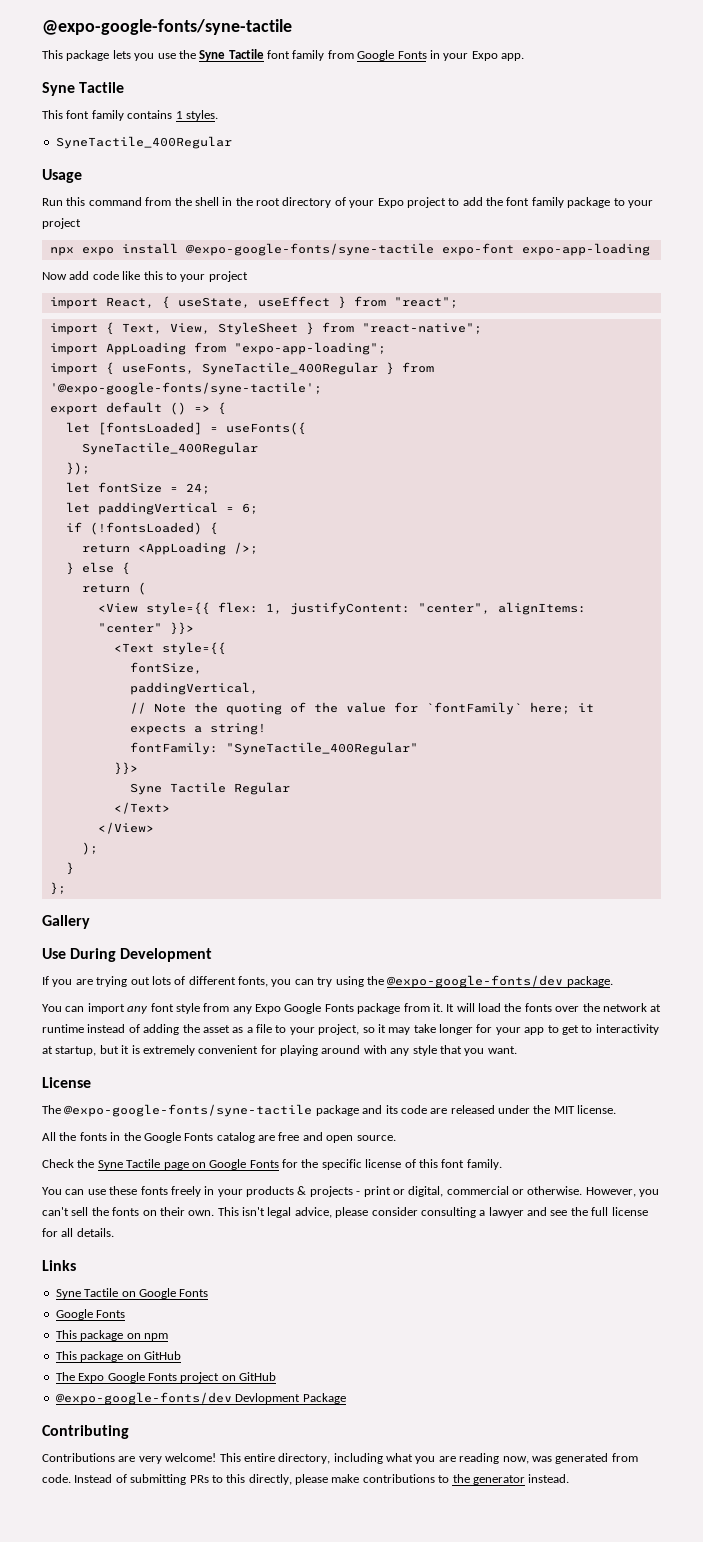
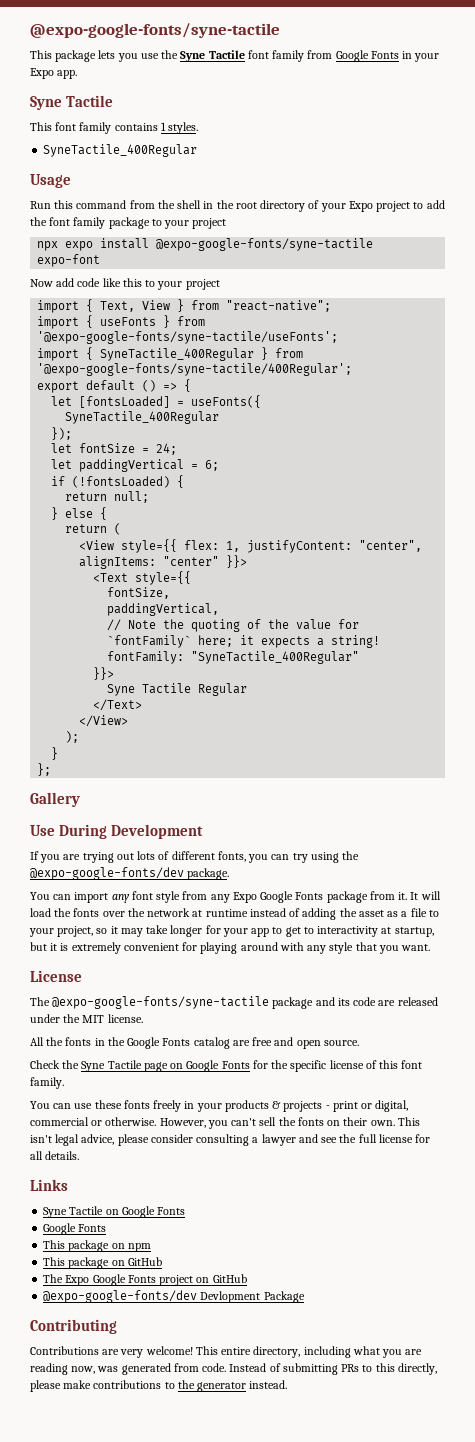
- npx expo install @expo-google-fonts/syne-tactile expo-font expo-app-loading
+ npx expo install @expo-google-fonts/syne-tactile expo-font
- import React, { useState, useEffect } from "react";
- import { Text, View, StyleSheet } from "react-native";
+ import { Text, View } from "react-native";
- import AppLoading from "expo-app-loading";
- import { useFonts, SyneTactile_400Regular } from '@expo-google-fonts/syne-tactile';
+ import { useFonts } from '@expo-google-fonts/syne-tactile/useFonts';
+ import { SyneTactile_400Regular } from '@expo-google-fonts/syne-tactile/400Regular';
- return <AppLoading />;
+ return null;

